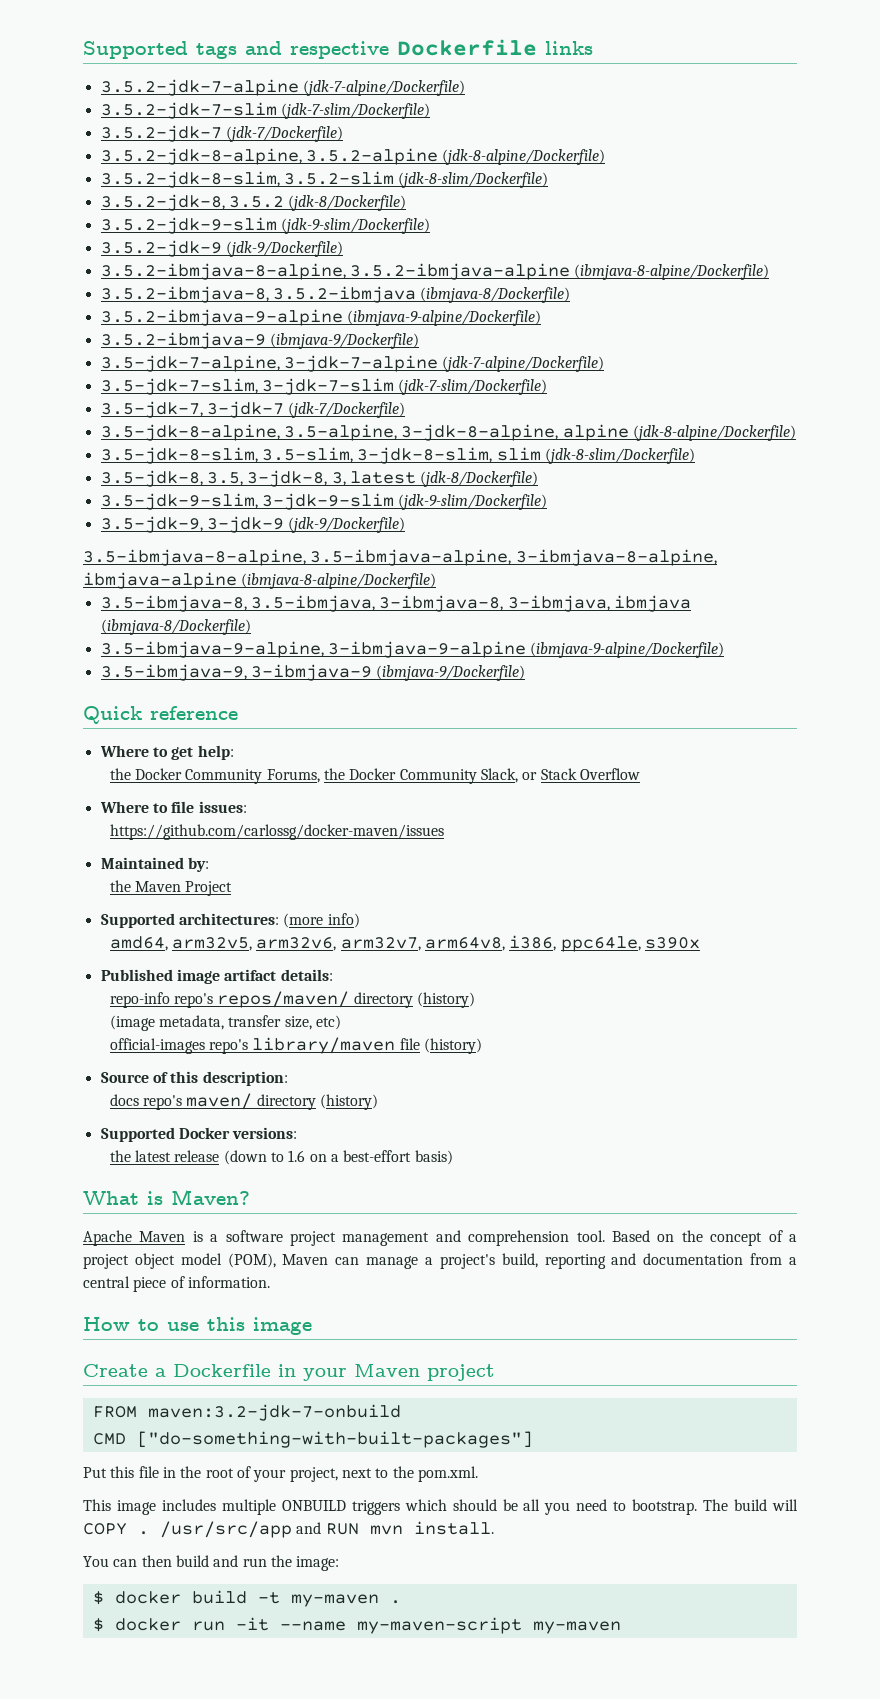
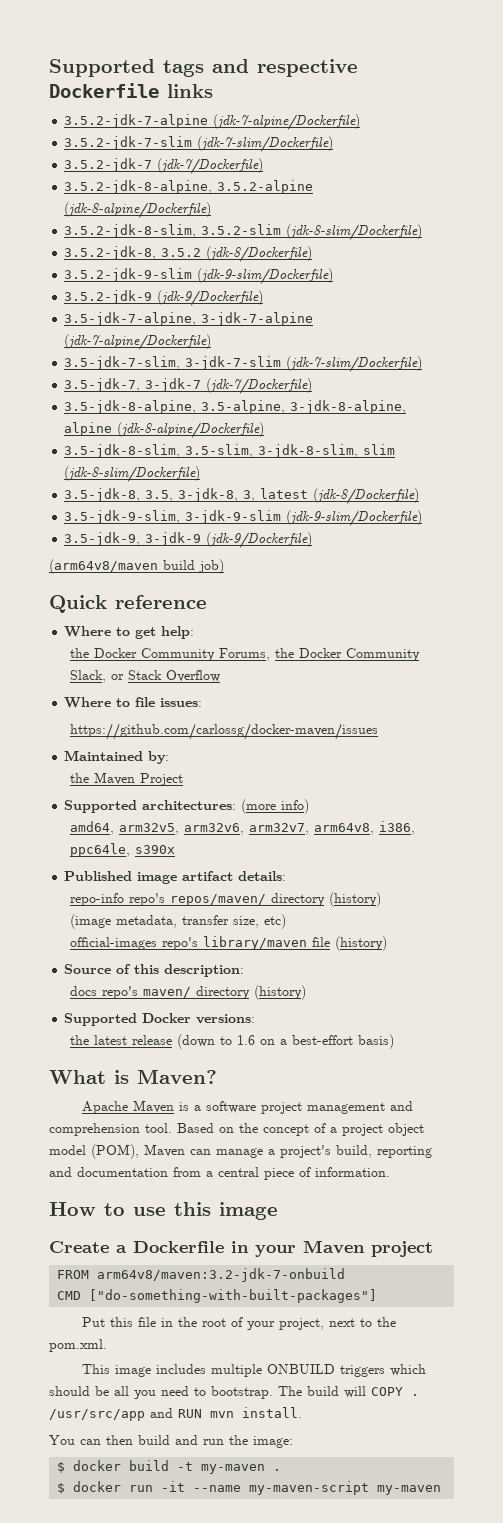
- 3.5.2-ibmjava-8-alpine, 3.5.2-ibmjava-alpine (ibmjava-8-alpine/Dockerfile)
- 3.5.2-ibmjava-8, 3.5.2-ibmjava (ibmjava-8/Dockerfile)
- 3.5.2-ibmjava-9-alpine (ibmjava-9-alpine/Dockerfile)
- 3.5.2-ibmjava-9 (ibmjava-9/Dockerfile)
- 3.5-ibmjava-8-alpine, 3.5-ibmjava-alpine, 3-ibmjava-8-alpine, ibmjava-alpine (ibmjava-8-alpine/Dockerfile)
- 3.5-ibmjava-8, 3.5-ibmjava, 3-ibmjava-8, 3-ibmjava, ibmjava (ibmjava-8/Dockerfile)
- 3.5-ibmjava-9-alpine, 3-ibmjava-9-alpine (ibmjava-9-alpine/Dockerfile)
- 3.5-ibmjava-9, 3-ibmjava-9 (ibmjava-9/Dockerfile)
+ (arm64v8/maven build job)
- FROM maven:3.2-jdk-7-onbuild
+ FROM arm64v8/maven:3.2-jdk-7-onbuild

